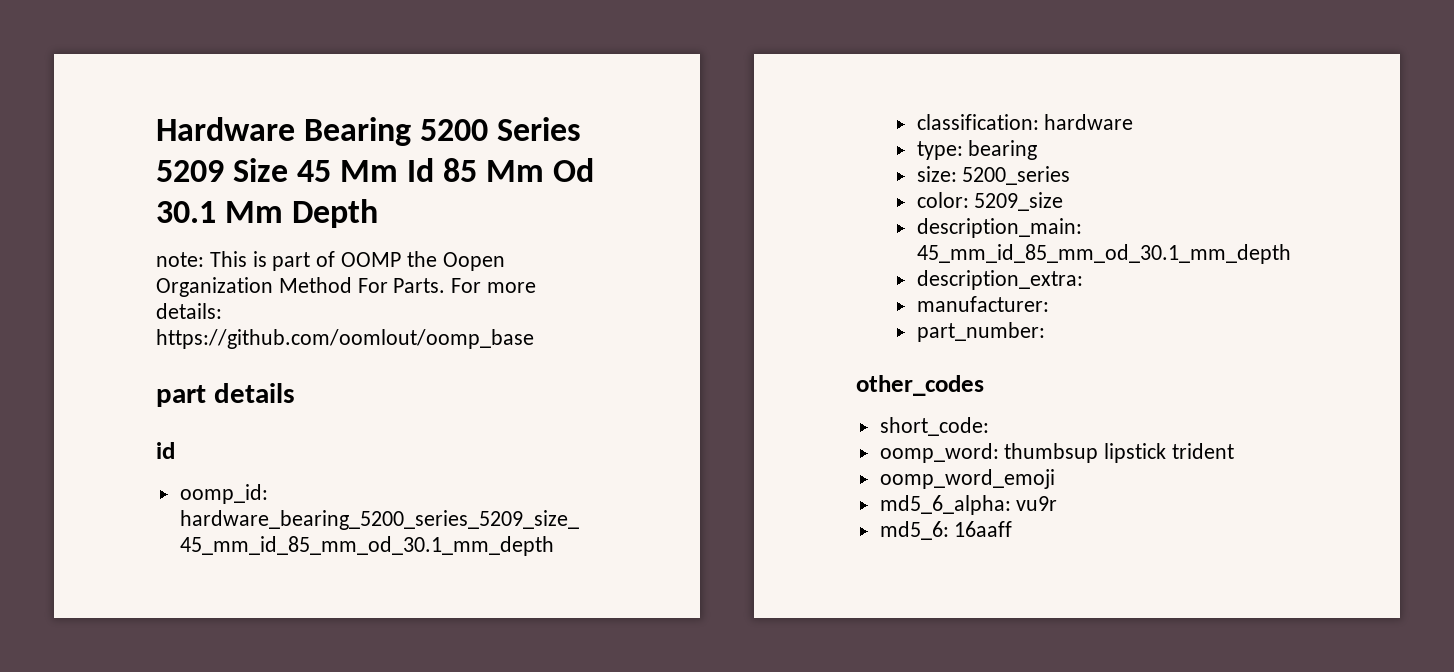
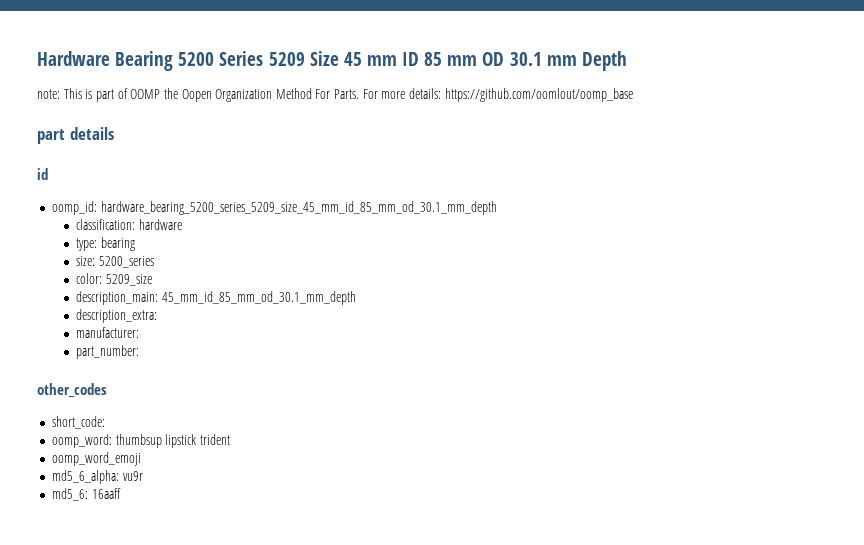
- Hardware Bearing 5200 Series 5209 Size 45 Mm Id 85 Mm Od 30.1 Mm Depth
+ Hardware Bearing 5200 Series 5209 Size 45 mm ID 85 mm OD 30.1 mm Depth

